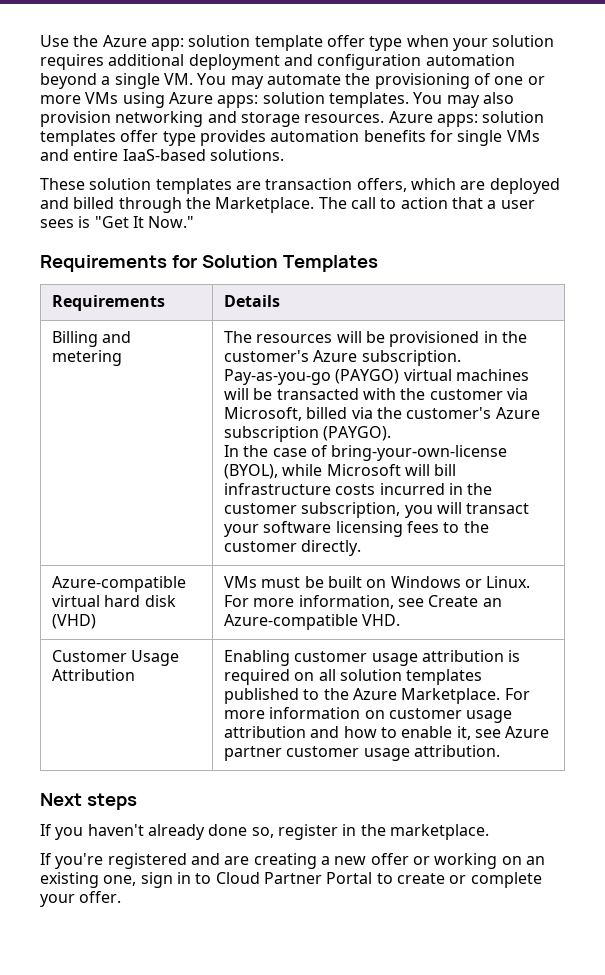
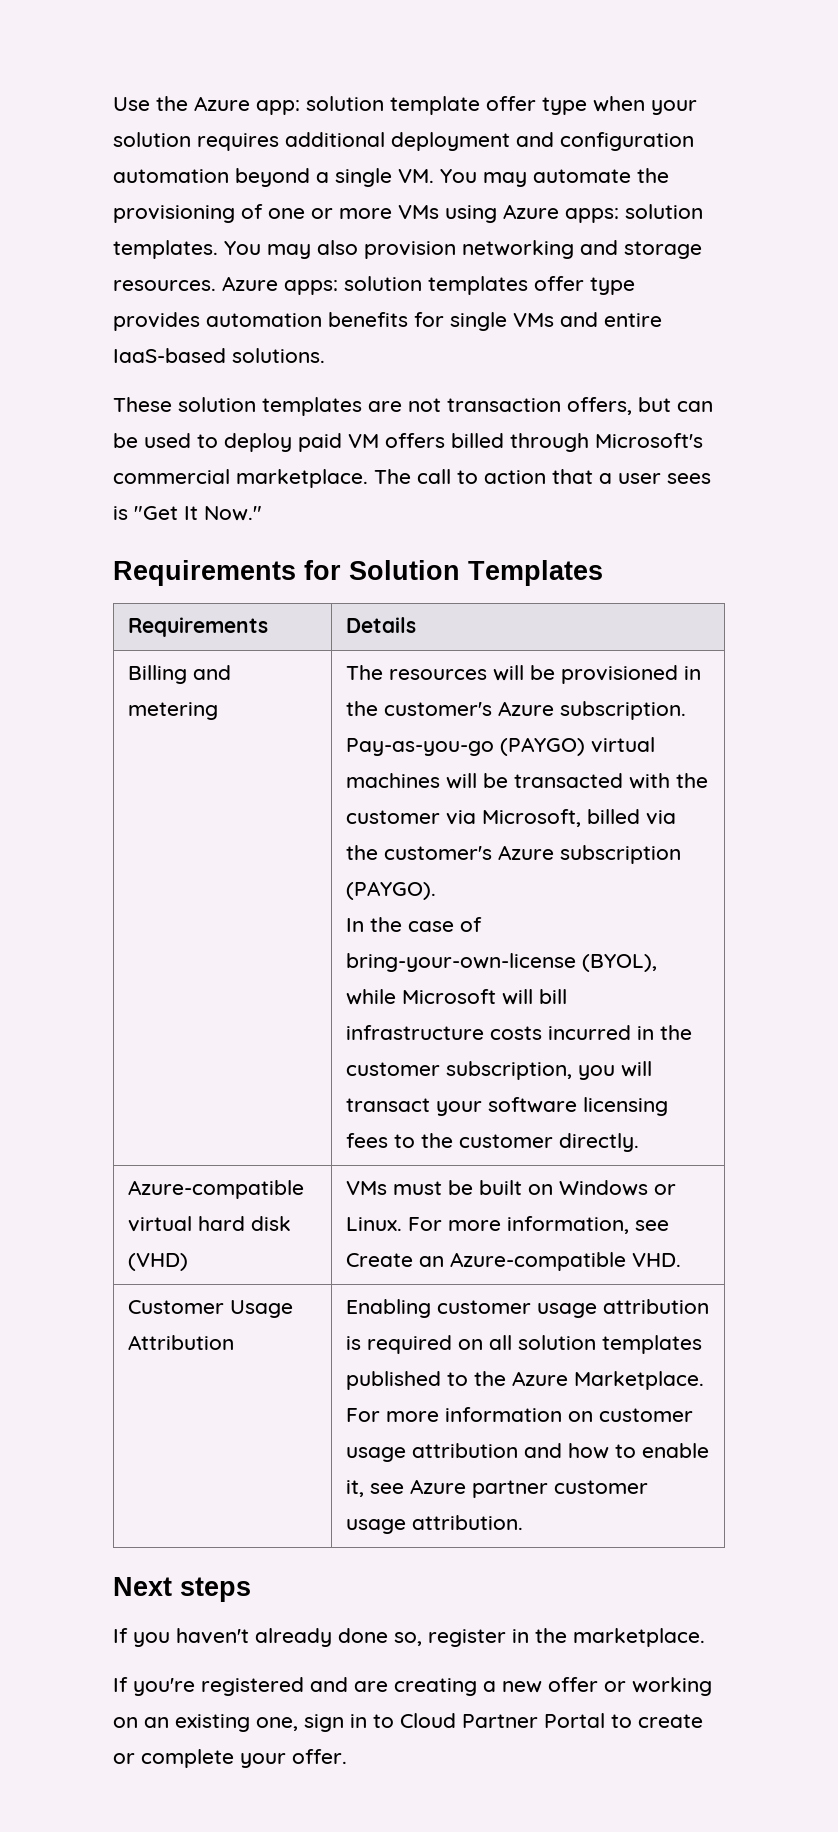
- These solution templates are transaction offers, which are deployed and billed through the Marketplace.
+ These solution templates are not transaction offers, but can be used to deploy paid VM offers billed through Microsoft's commercial marketplace.

